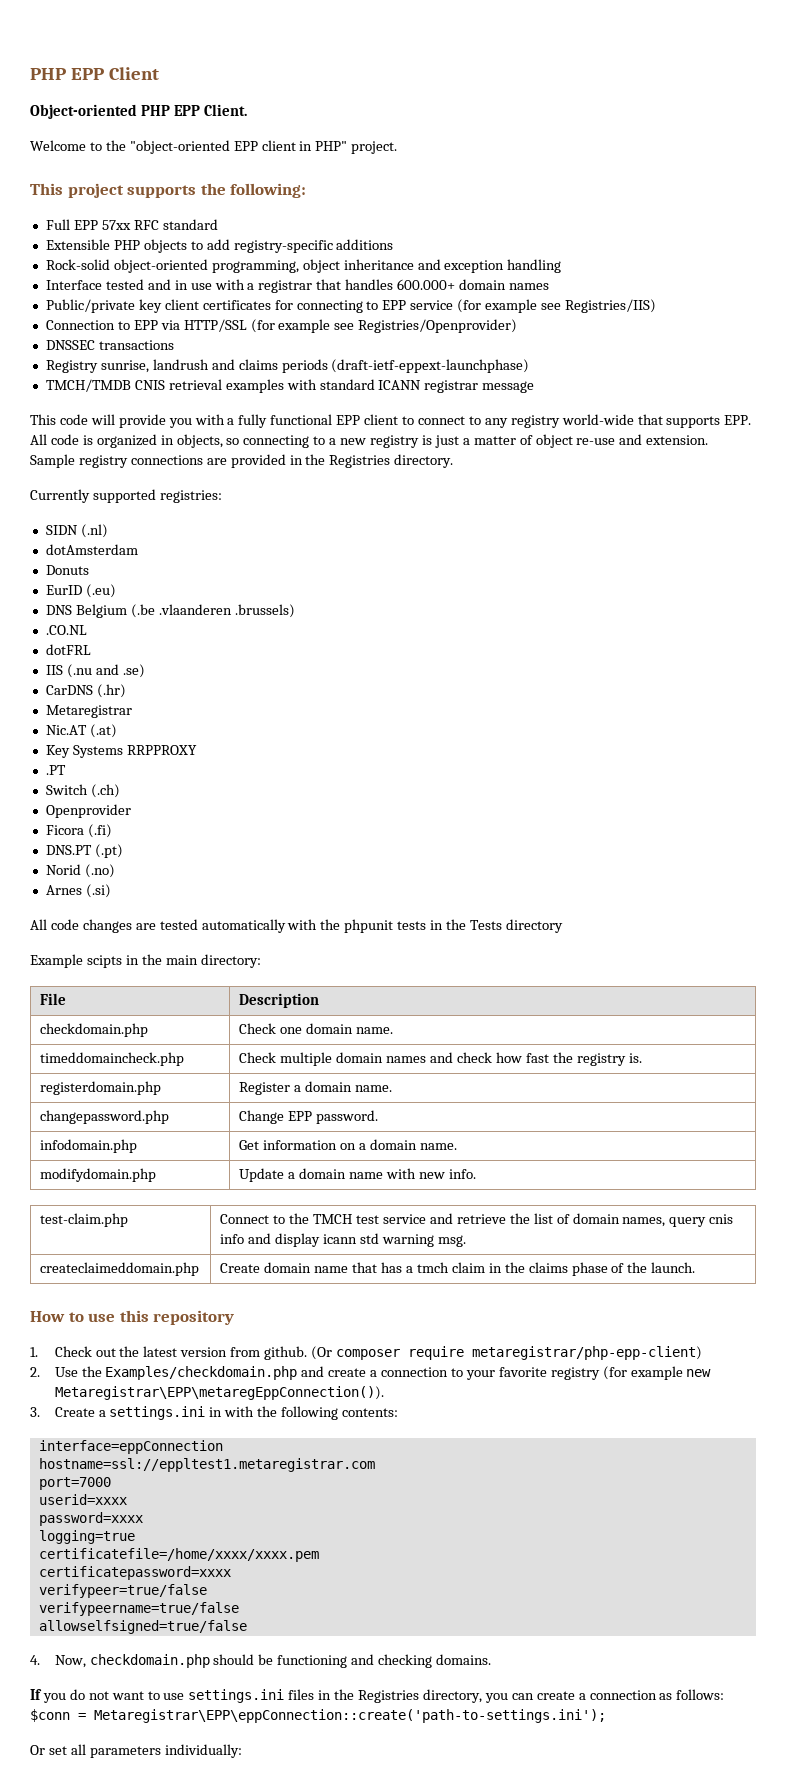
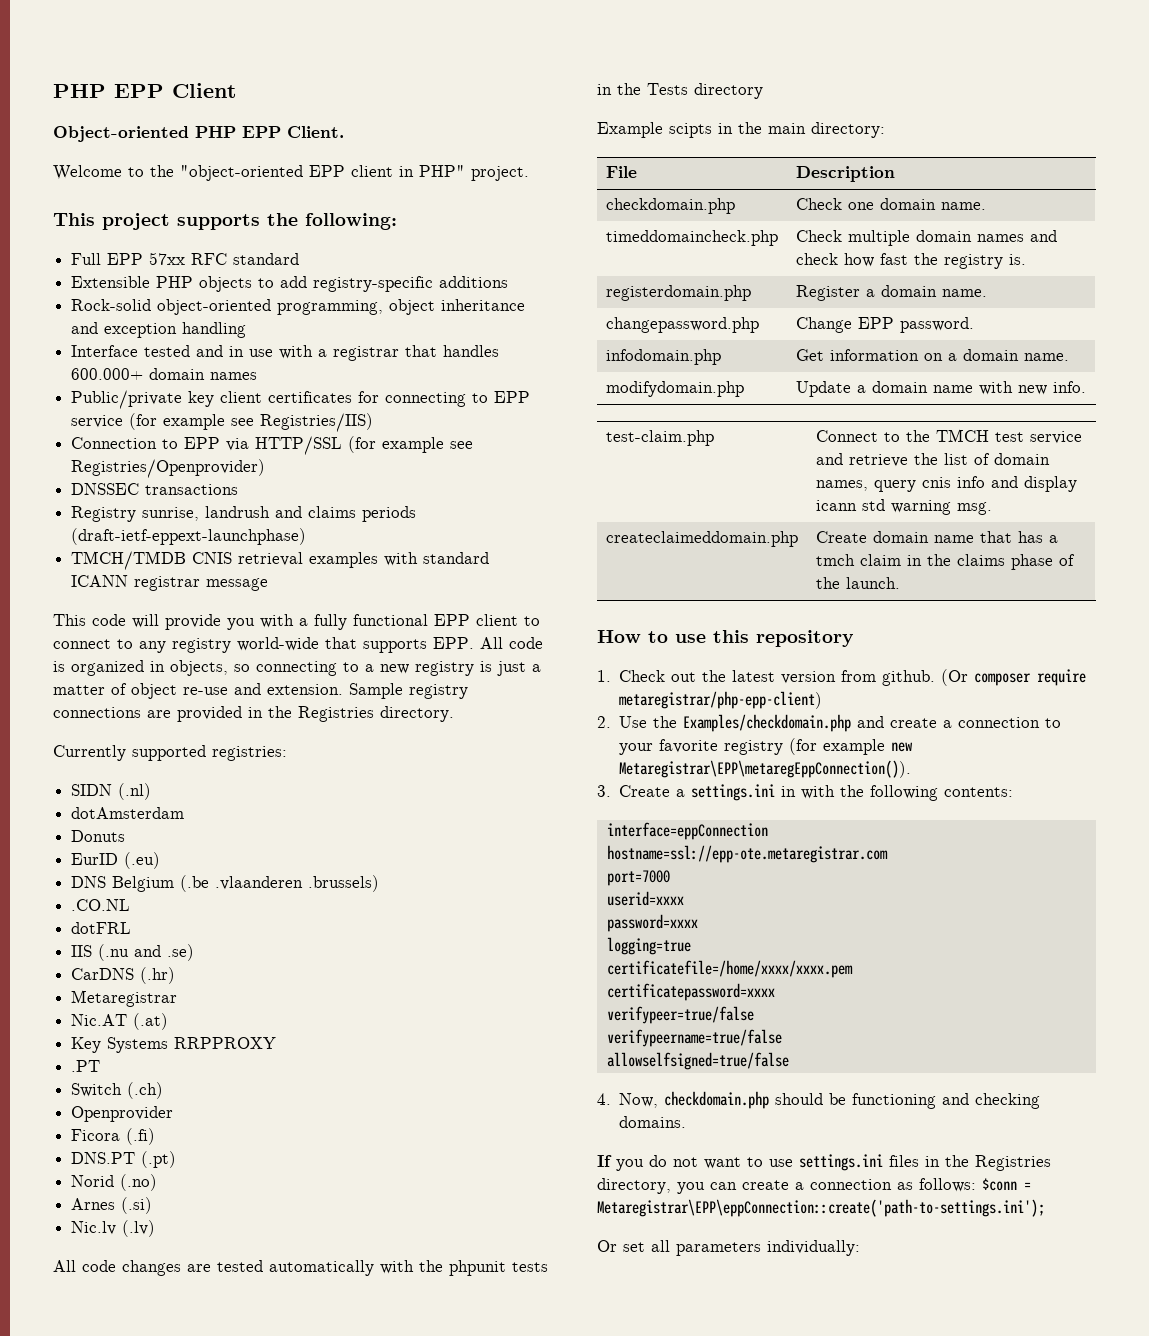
+ Nic.lv (.lv)
- hostname=ssl://eppltest1.metaregistrar.com
+ hostname=ssl://epp-ote.metaregistrar.com

